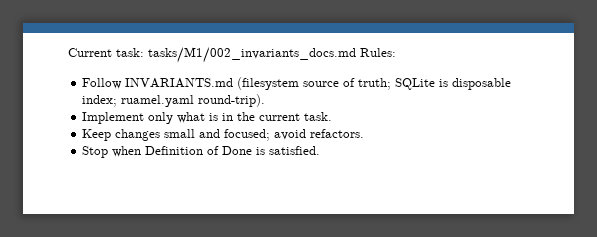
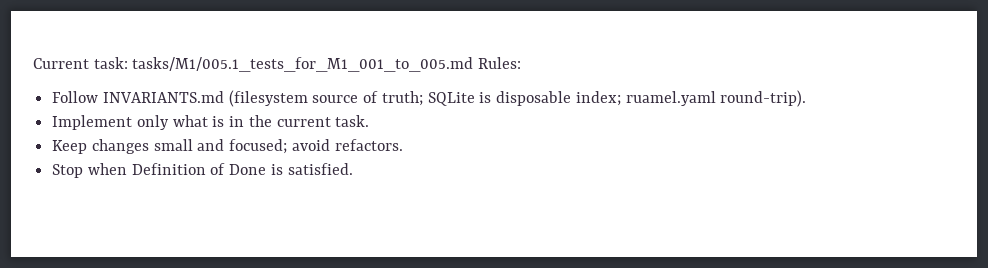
- Current task: tasks/M1/002_invariants_docs.md Rules:
+ Current task: tasks/M1/005.1_tests_for_M1_001_to_005.md Rules:

